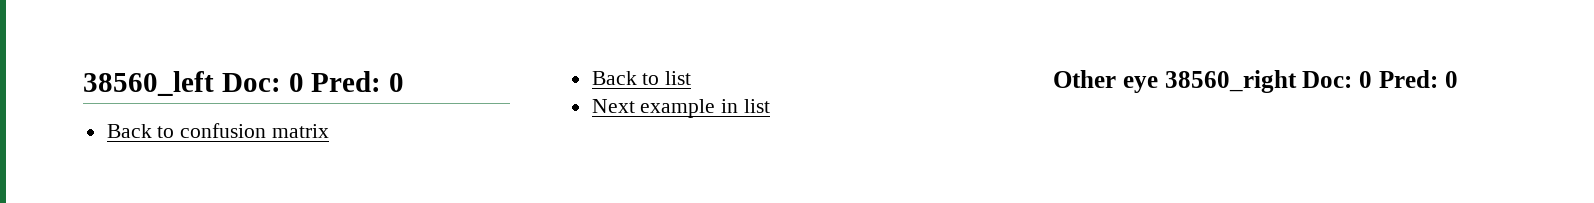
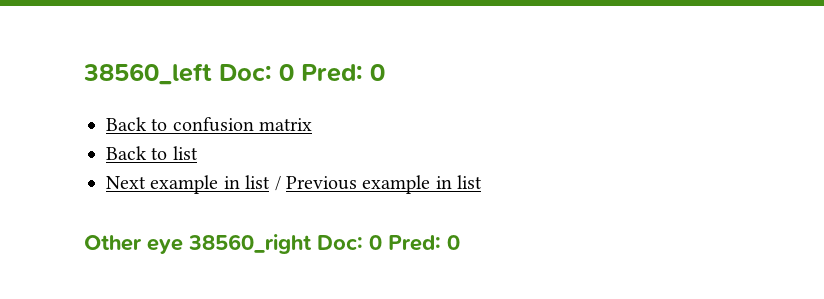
- Next example in list
+ Next example in list / Previous example in list

